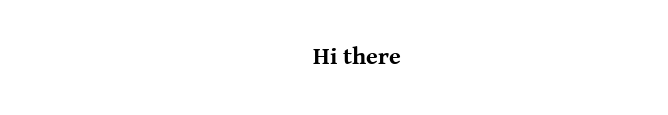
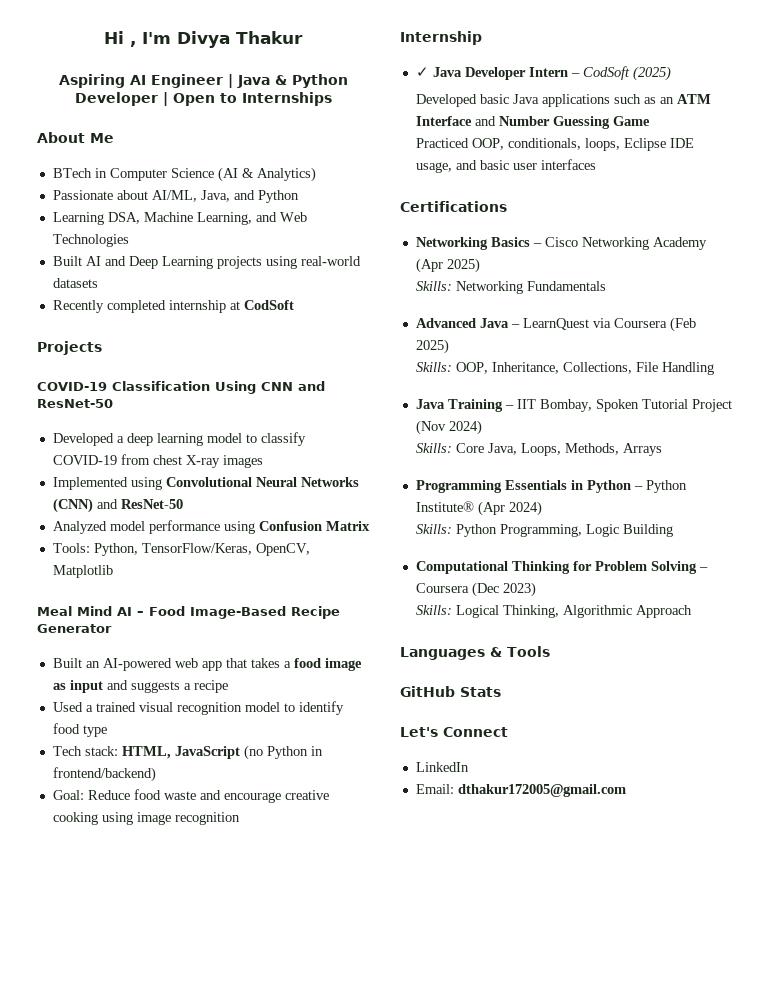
- Hi there
+ Hi , I'm Divya Thakur
+ Aspiring AI Engineer | Java & Python Developer | Open to Internships
+ About Me
+ BTech in Computer Science (AI & Analytics)
+ Passionate about AI/ML, Java, and Python
+ Learning DSA, Machine Learning, and Web Technologies
+ Built AI and Deep Learning projects using real-world datasets
+ Recently completed internship at CodSoft
+ Projects
+ COVID-19 Classification Using CNN and ResNet-50
+ Developed a deep learning model to classify COVID-19 from chest X-ray images
+ Implemented using Convolutional Neural Networks (CNN) and ResNet-50
+ Analyzed model performance using Confusion Matrix
+ Tools: Python, TensorFlow/Keras, OpenCV, Matplotlib
+ Meal Mind AI – Food Image-Based Recipe Generator
+ Built an AI-powered web app that takes a food image as input and suggests a recipe
+ Used a trained visual recognition model to identify food type
+ Tech stack: HTML, JavaScript (no Python in frontend/backend)
+ Goal: Reduce food waste and encourage creative cooking using image recognition
+ Internship
+ ✓ Java Developer Intern – CodSoft (2025)
+ Developed basic Java applications such as an ATM Interface and Number Guessing Game
+ Practiced OOP, conditionals, loops, Eclipse IDE usage, and basic user interfaces
+ Certifications
+ Networking Basics – Cisco Networking Academy (Apr 2025)
+ Skills: Networking Fundamentals
+ Advanced Java – LearnQuest via Coursera (Feb 2025)
+ Skills: OOP, Inheritance, Collections, File Handling
+ Java Training – IIT Bombay, Spoken Tutorial Project (Nov 2024)
+ Skills: Core Java, Loops, Methods, Arrays
+ Programming Essentials in Python – Python Institute® (Apr 2024)
+ Skills: Python Programming, Logic Building
+ Computational Thinking for Problem Solving – Coursera (Dec 2023)
+ Skills: Logical Thinking, Algorithmic Approach
+ Languages & Tools
+ GitHub Stats
+ Let's Connect
+ LinkedIn
+ Email: dthakur172005@gmail.com

